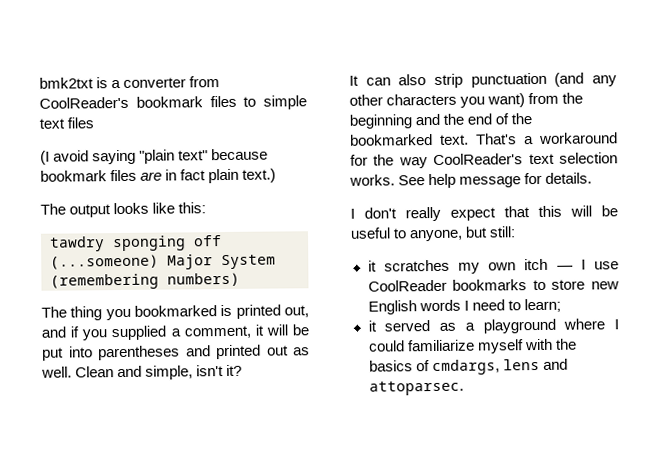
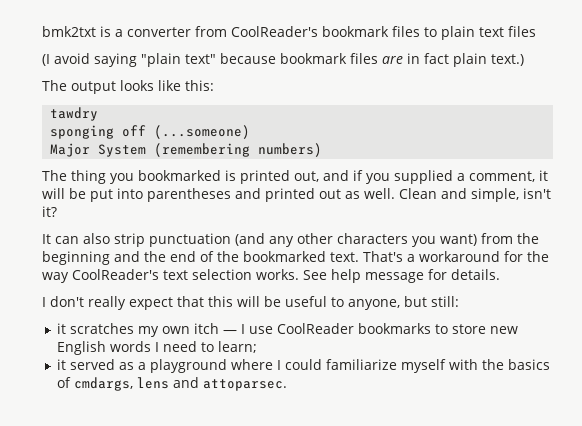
- bmk2txt is a converter from CoolReader's bookmark files to simple text files
+ bmk2txt is a converter from CoolReader's bookmark files to plain text files
- tawdry sponging off (...someone) Major System (remembering numbers)
+ tawdry
+ sponging off (...someone)
+ Major System (remembering numbers)

